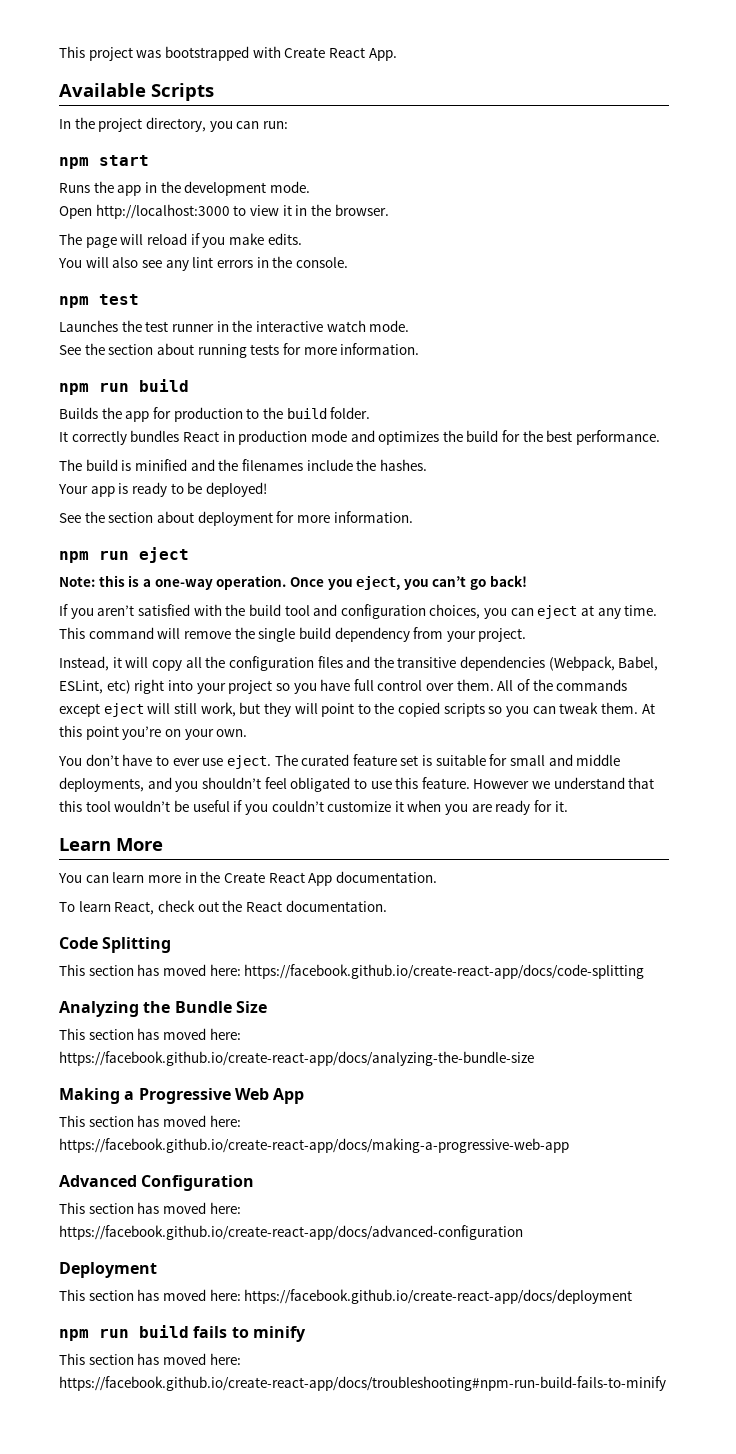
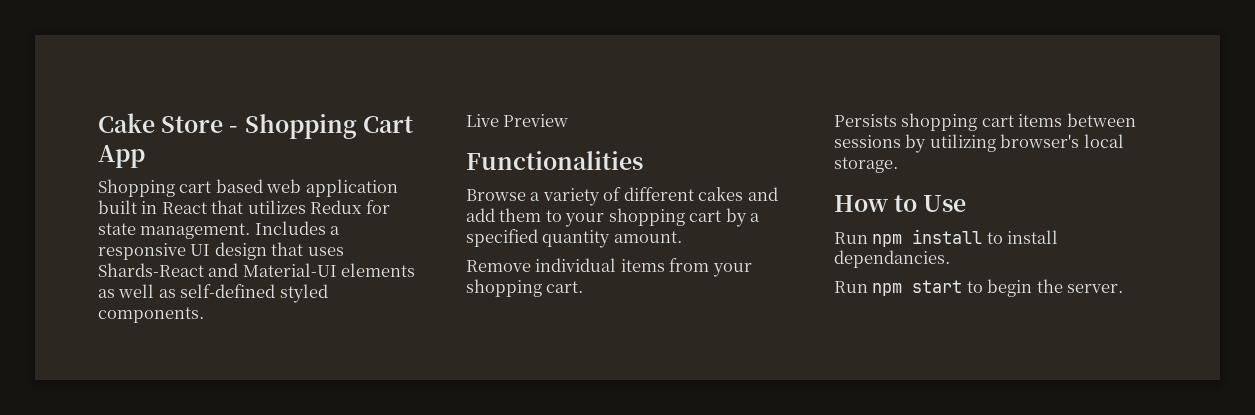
- This project was bootstrapped with Create React App.
- Available Scripts
- In the project directory, you can run:
- npm start
- Runs the app in the development mode.
- Open http://localhost:3000 to view it in the browser.
- The page will reload if you make edits.
- You will also see any lint errors in the console.
- npm test
- Launches the test runner in the interactive watch mode.
- See the section about running tests for more information.
- npm run build
- Builds the app for production to the build folder.
- It correctly bundles React in production mode and optimizes the build for the best performance.
- The build is minified and the filenames include the hashes.
- Your app is ready to be deployed!
- See the section about deployment for more information.
- npm run eject
- Note: this is a one-way operation. Once you eject, you can’t go back!
- If you aren’t satisfied with the build tool and configuration choices, you can eject at any time. This command will remove the single build dependency from your project.
- Instead, it will copy all the configuration files and the transitive dependencies (Webpack, Babel, ESLint, etc) right into your project so you have full control over them. All of the commands except eject will still work, but they will point to the copied scripts so you can tweak them. At this point you’re on your own.
- You don’t have to ever use eject. The curated feature set is suitable for small and middle deployments, and you shouldn’t feel obligated to use this feature. However we understand that this tool wouldn’t be useful if you couldn’t customize it when you are ready for it.
- Learn More
- You can learn more in the Create React App documentation.
- To learn React, check out the React documentation.
- Code Splitting
- This section has moved here: https://facebook.github.io/create-react-app/docs/code-splitting
- Analyzing the Bundle Size
- This section has moved here: https://facebook.github.io/create-react-app/docs/analyzing-the-bundle-size
- Making a Progressive Web App
- This section has moved here: https://facebook.github.io/create-react-app/docs/making-a-progressive-web-app
- Advanced Configuration
- This section has moved here: https://facebook.github.io/create-react-app/docs/advanced-configuration
- Deployment
- This section has moved here: https://facebook.github.io/create-react-app/docs/deployment
- npm run build fails to minify
- This section has moved here: https://facebook.github.io/create-react-app/docs/troubleshooting#npm-run-build-fails-to-minify
+ Cake Store - Shopping Cart App
+ Shopping cart based web application built in React that utilizes Redux for state management. Includes a responsive UI design that uses Shards-React and Material-UI elements as well as self-defined styled components.
+ Live Preview
+ Functionalities
+ Browse a variety of different cakes and add them to your shopping cart by a specified quantity amount.
+ Remove individual items from your shopping cart.
+ Persists shopping cart items between sessions by utilizing browser's local storage.
+ How to Use
+ Run npm install to install dependancies.
+ Run npm start to begin the server.

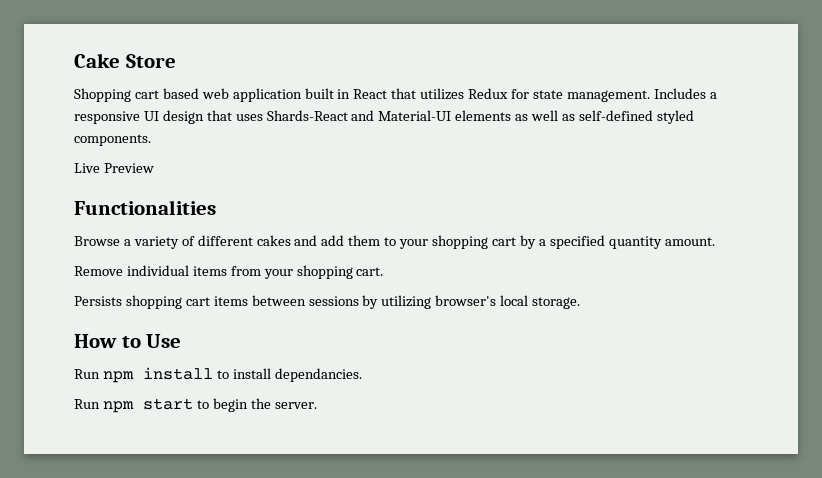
- Cake Store - Shopping Cart App
+ Cake Store

